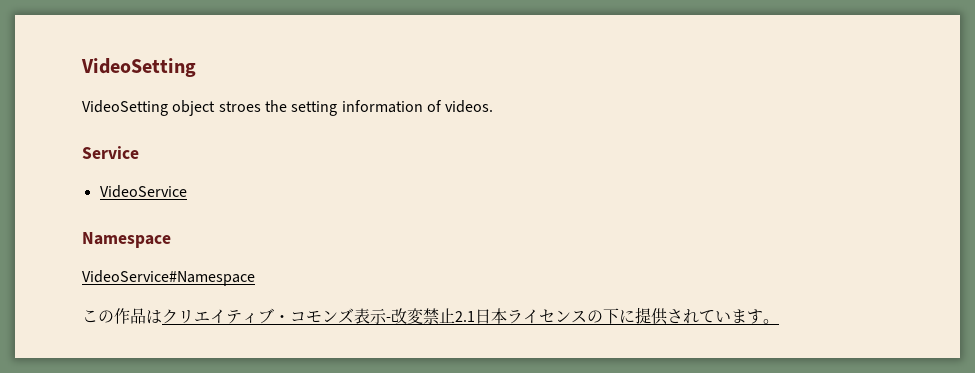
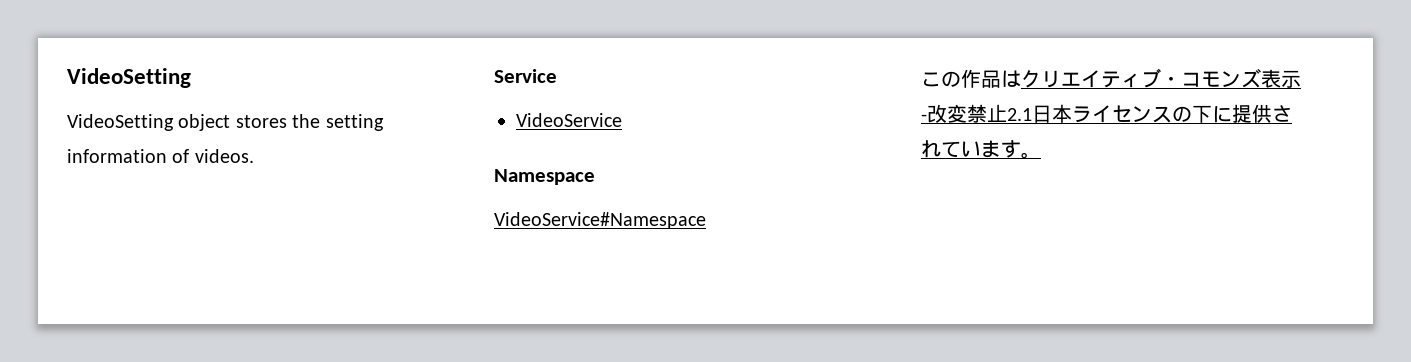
- VideoSetting object stroes the setting information of videos.
+ VideoSetting object stores the setting information of videos.

